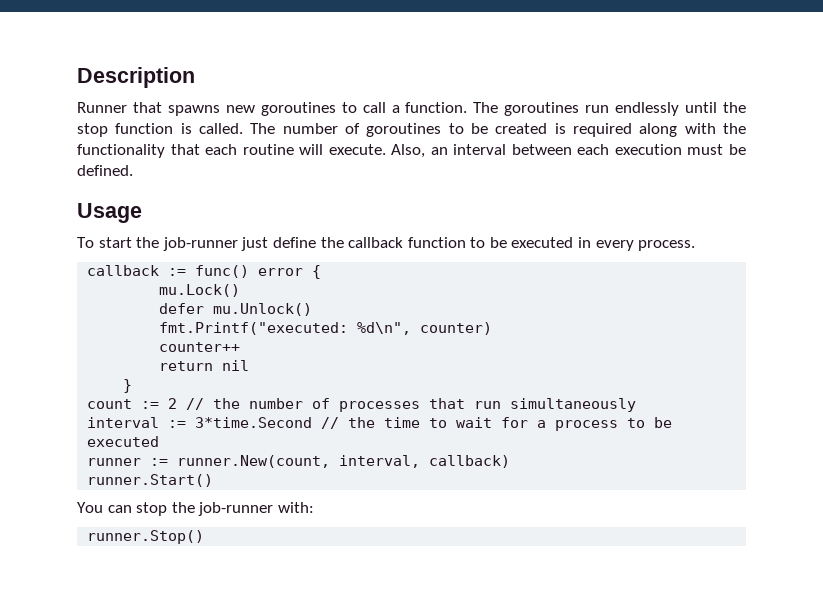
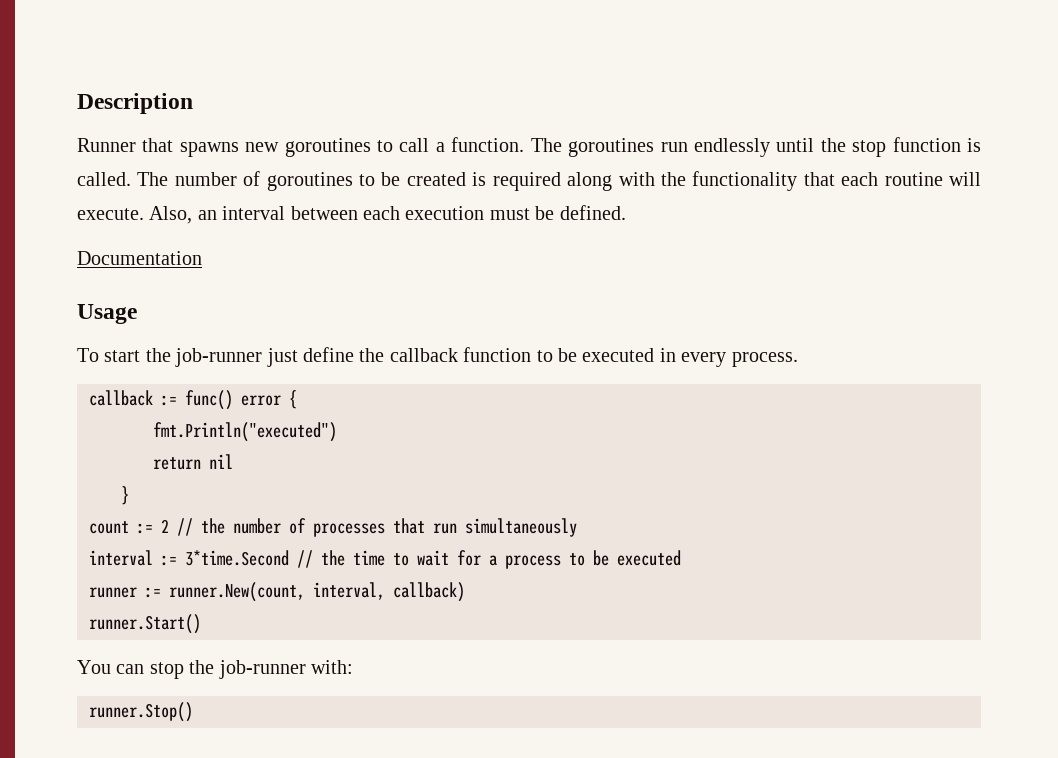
+ Documentation
- mu.Lock()
- defer mu.Unlock()
- fmt.Printf("executed: %d\n", counter)
- counter++
+ fmt.Println("executed")

